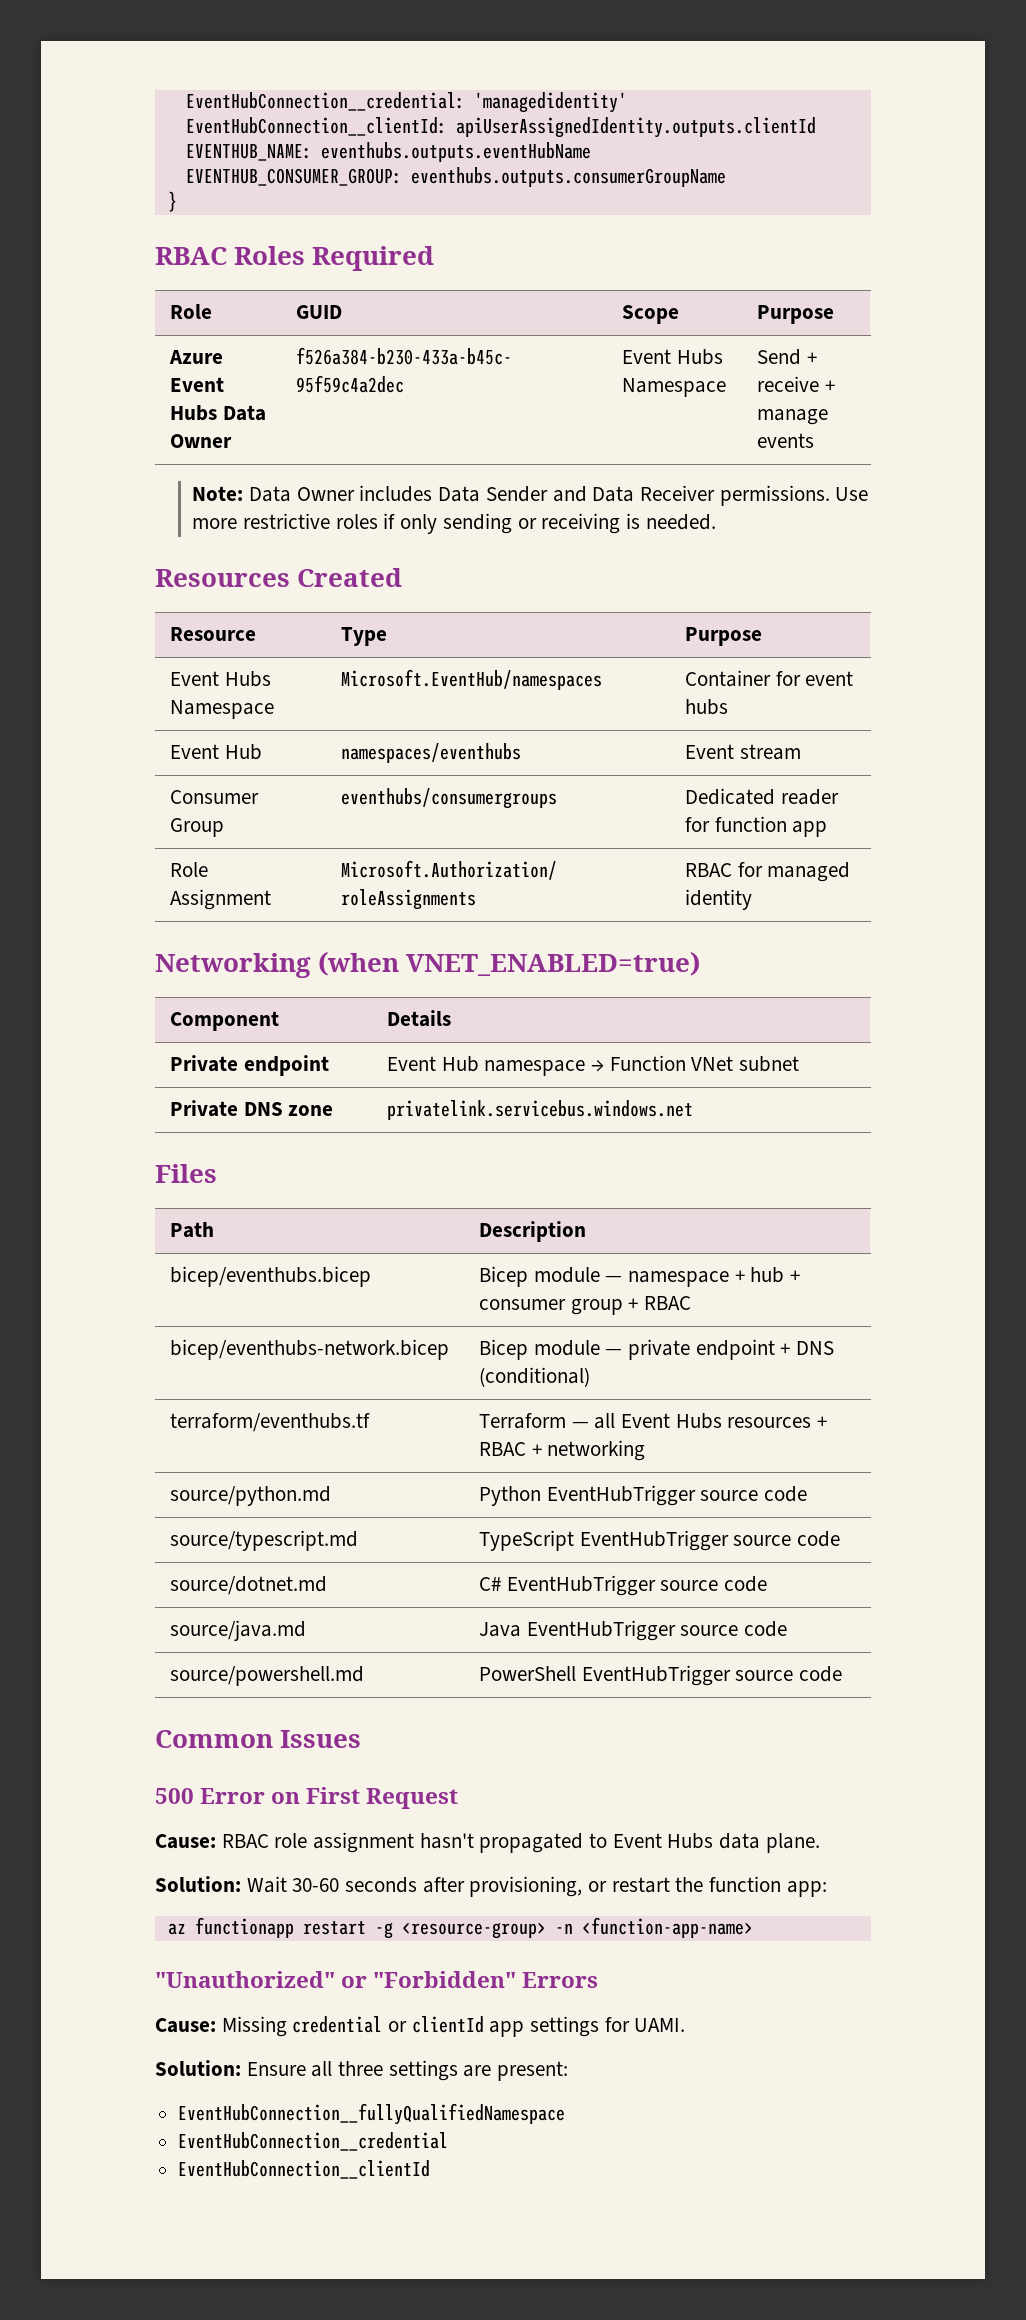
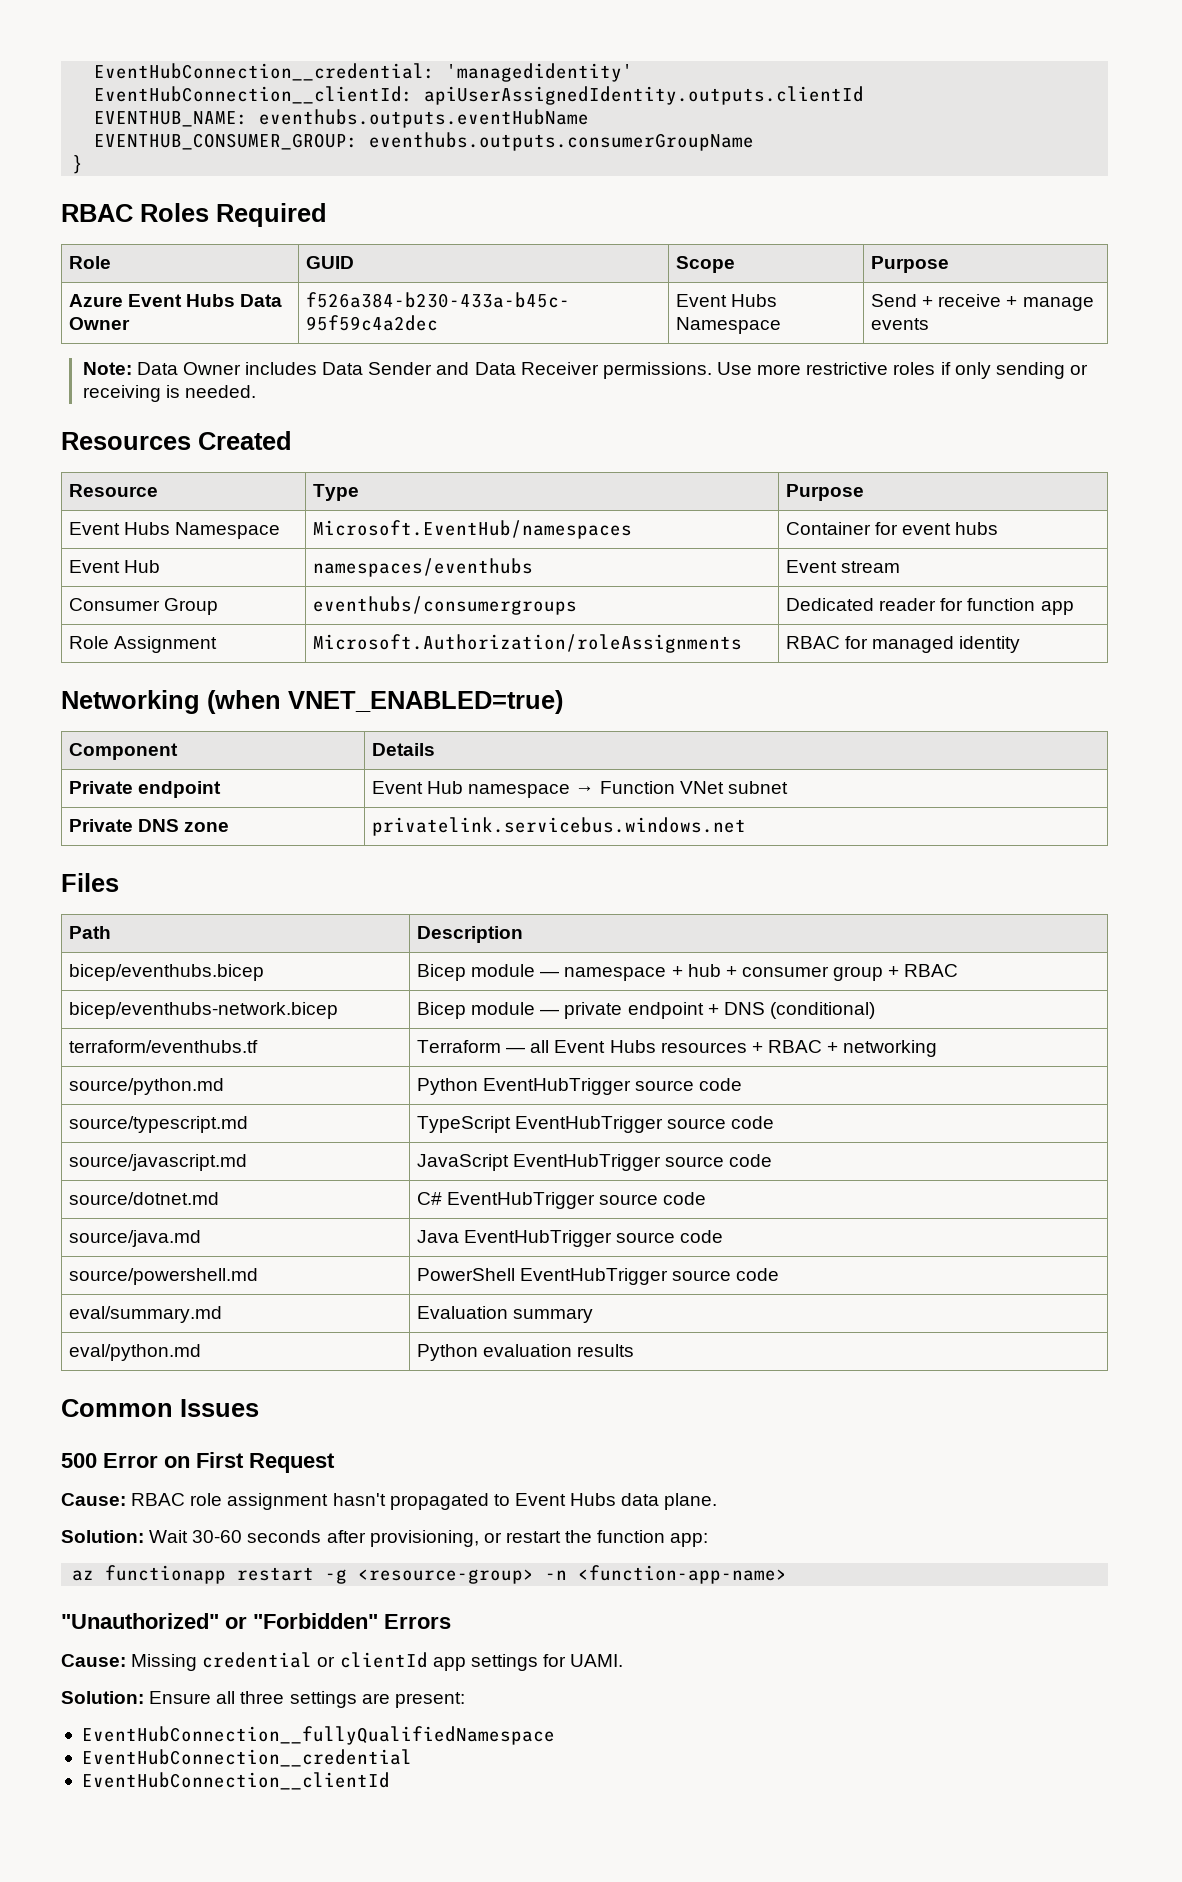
+ source/javascript.md | JavaScript EventHubTrigger source code
+ eval/summary.md | Evaluation summary
+ eval/python.md | Python evaluation results

